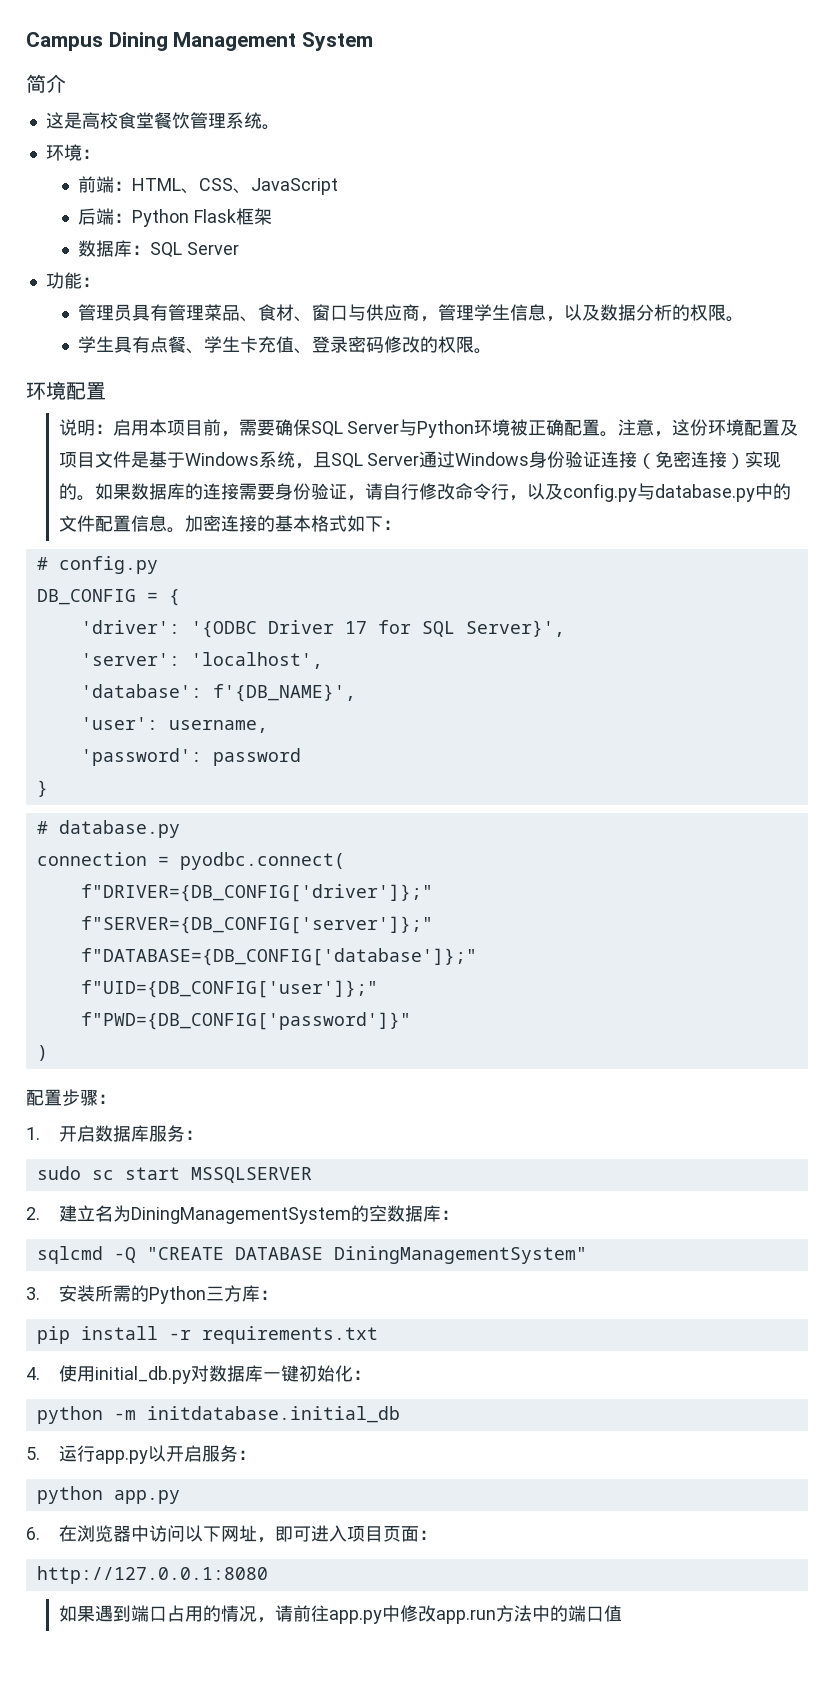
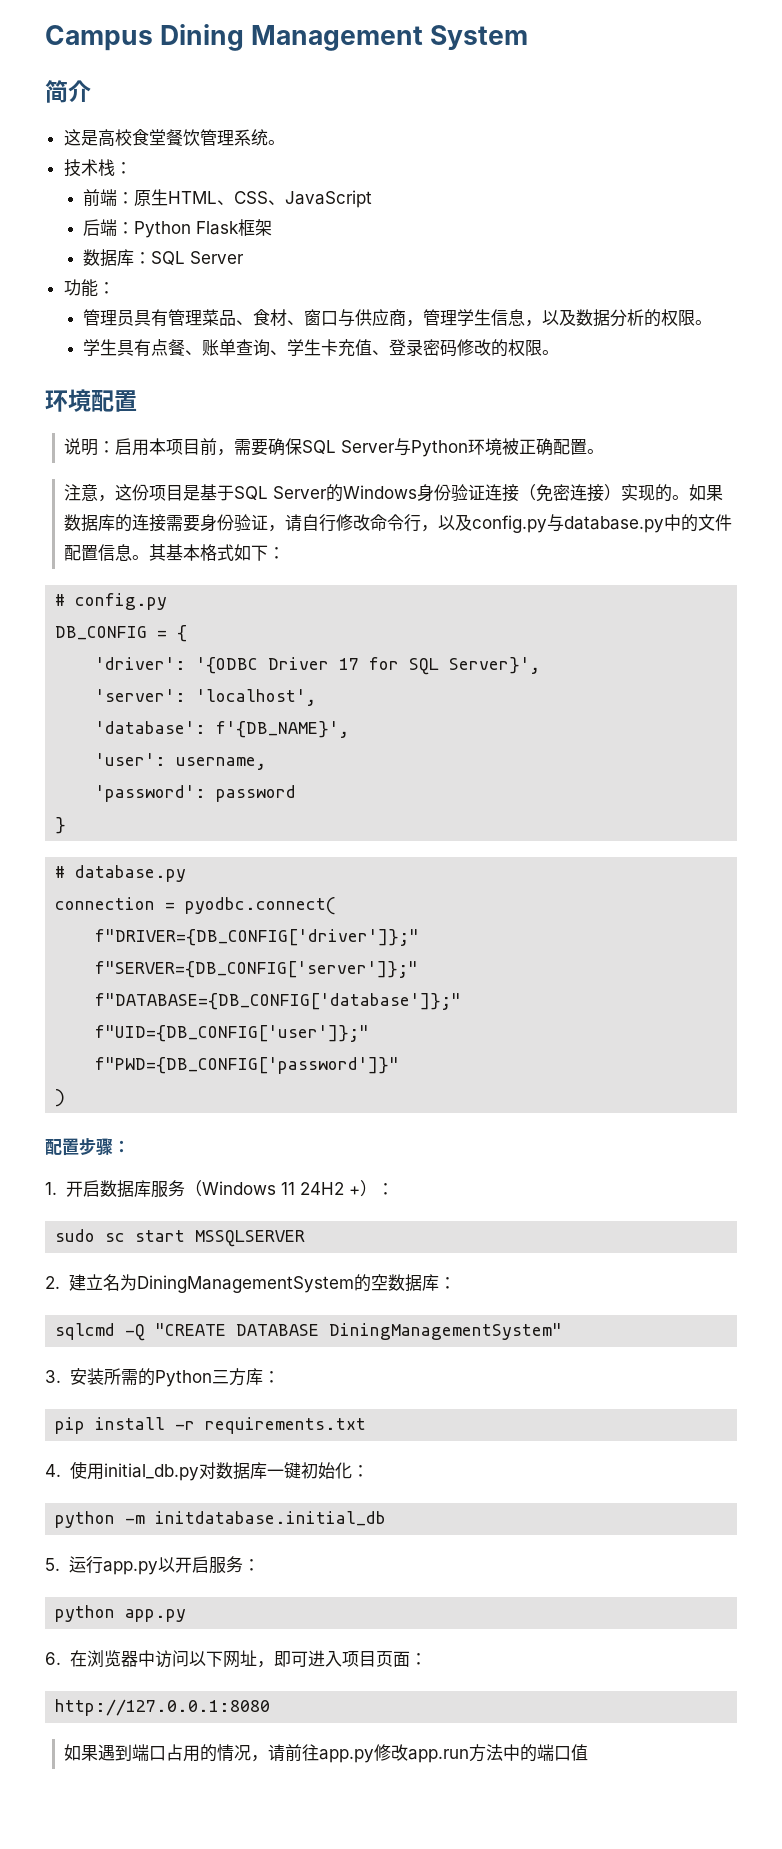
- 环境：
+ 技术栈：
- 前端：HTML、CSS、JavaScript
+ 前端：原生HTML、CSS、JavaScript
- 学生具有点餐、学生卡充值、登录密码修改的权限。
+ 学生具有点餐、账单查询、学生卡充值、登录密码修改的权限。
- 说明：启用本项目前，需要确保SQL Server与Python环境被正确配置。注意，这份环境配置及项目文件是基于Windows系统，且SQL Server通过Windows身份验证连接（免密连接）实现的。
+ 说明：启用本项目前，需要确保SQL Server与Python环境被正确配置。
+ 注意，这份项目是基于SQL Server的Windows身份验证连接（免密连接）实现的。
- 加密连接的基本格式如下：
+ 其基本格式如下：
- 1.开启数据库服务：
+ 1.开启数据库服务（Windows 11 24H2 +）：
- 如果遇到端口占用的情况，请前往app.py中修改app.run方法中的端口值
+ 如果遇到端口占用的情况，请前往app.py修改app.run方法中的端口值

